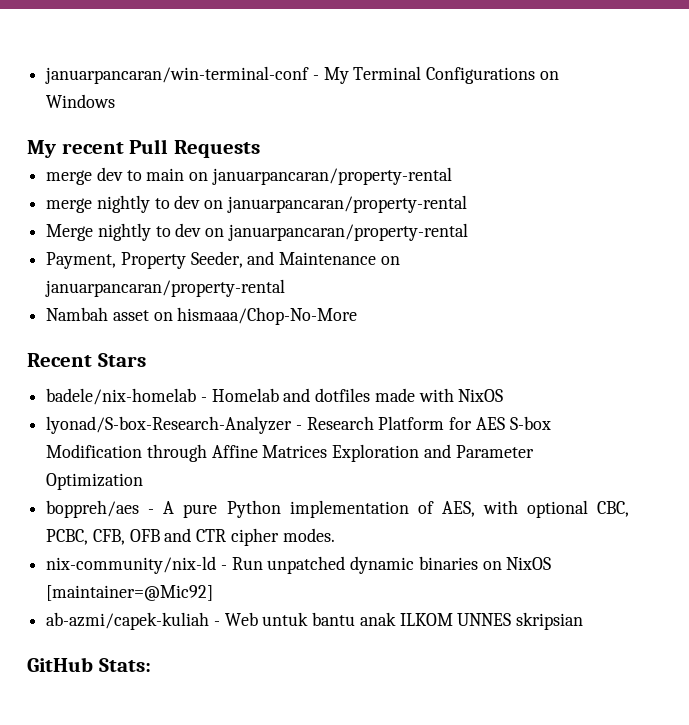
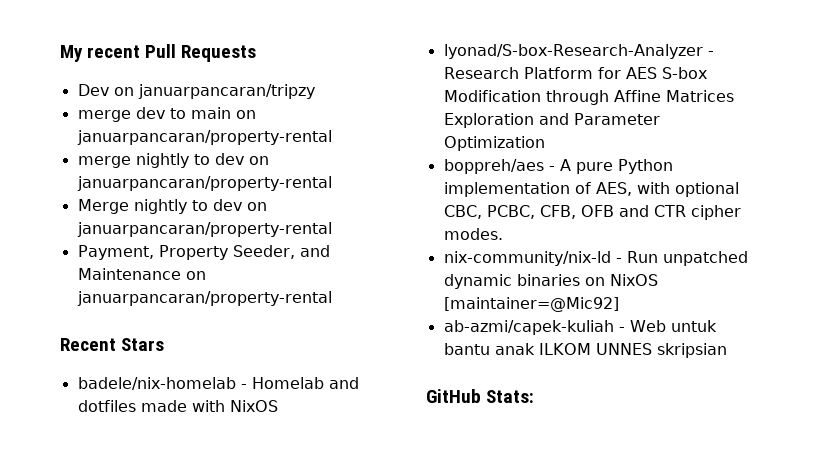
- januarpancaran/win-terminal-conf - My Terminal Configurations on Windows
+ Dev on januarpancaran/tripzy
- Nambah asset on hismaaa/Chop-No-More

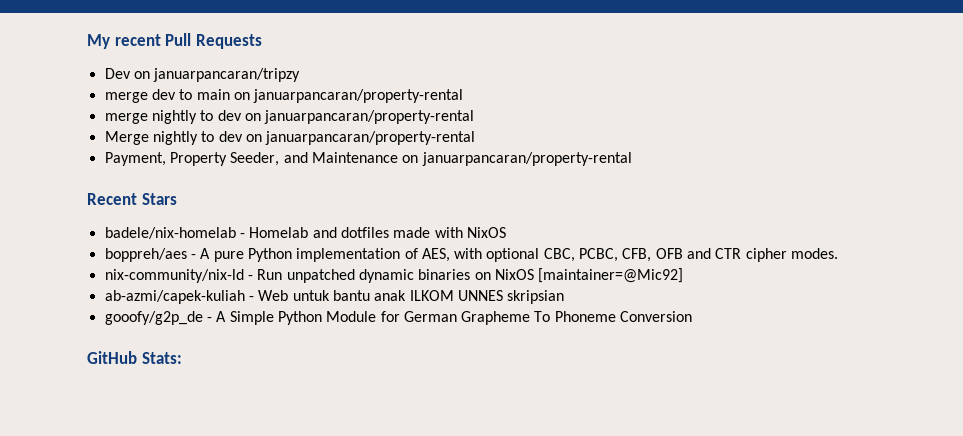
- lyonad/S-box-Research-Analyzer - Research Platform for AES S-box Modification through Affine Matrices Exploration and Parameter Optimization
+ gooofy/g2p_de - A Simple Python Module for German Grapheme To Phoneme Conversion

